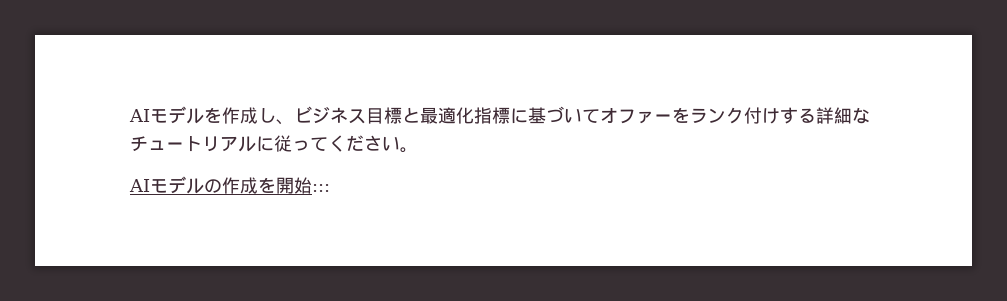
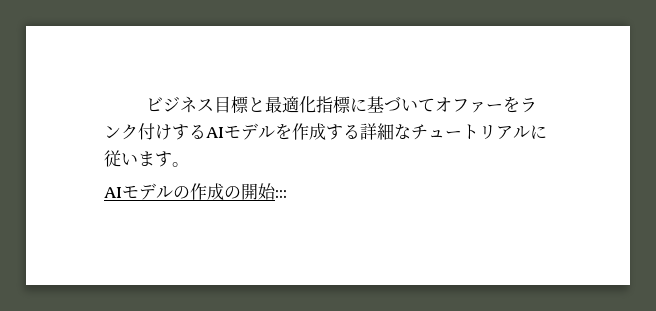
- AIモデルを作成し、ビジネス目標と最適化指標に基づいてオファーをランク付けする詳細なチュートリアルに従ってください。
+ ビジネス目標と最適化指標に基づいてオファーをランク付けするAIモデルを作成する詳細なチュートリアルに従います。
- AIモデルの作成を開始:::
+ AIモデルの作成の開始:::

